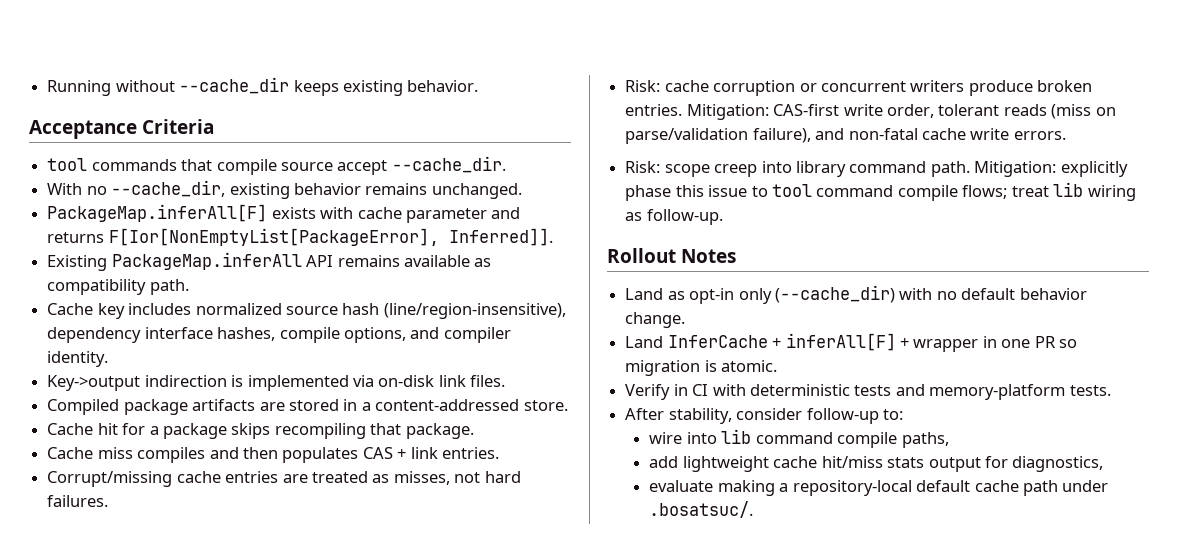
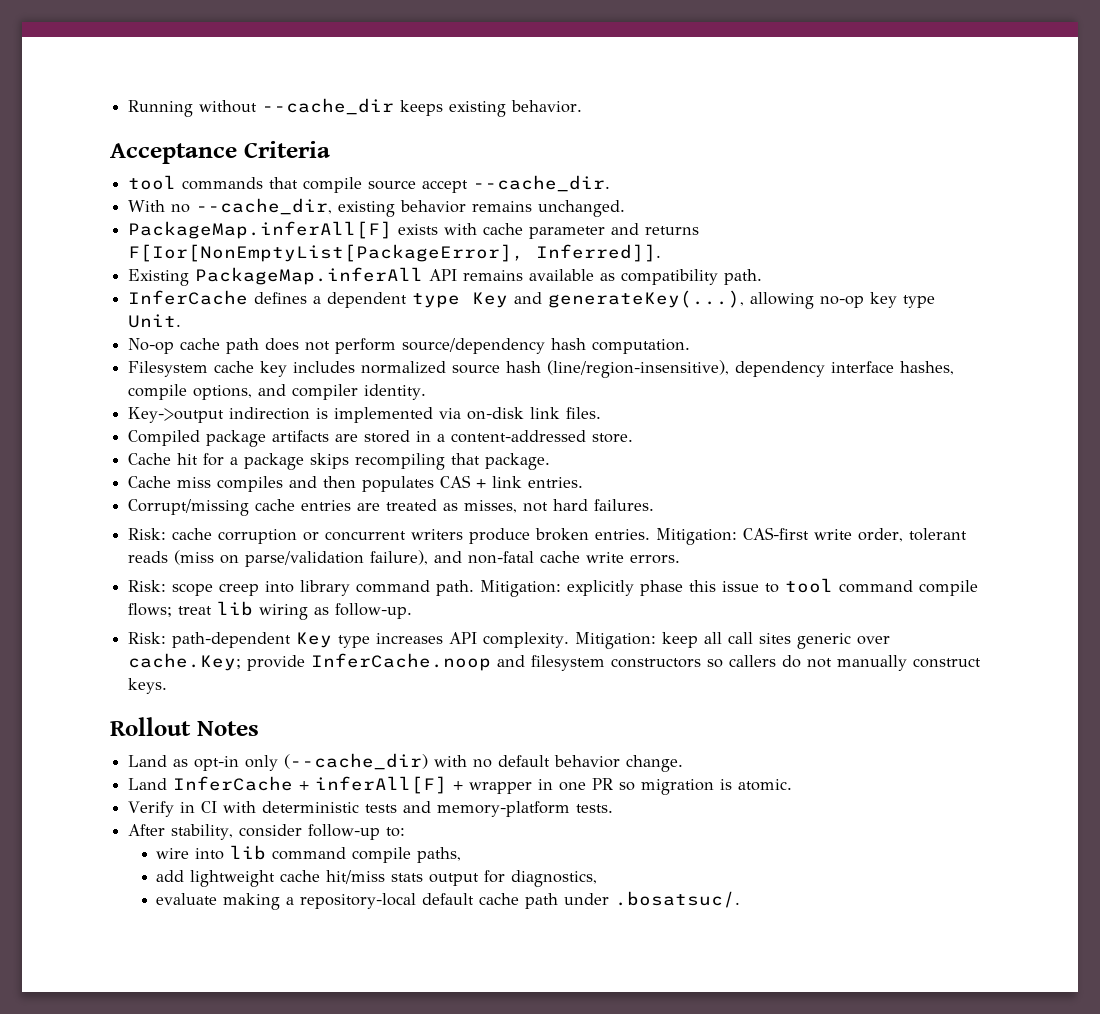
- Cache key includes normalized source hash (line/region-insensitive), dependency interface hashes, compile options, and compiler identity.
+ InferCache defines a dependent type Key and generateKey(...), allowing no-op key type Unit.
+ No-op cache path does not perform source/dependency hash computation.
+ Filesystem cache key includes normalized source hash (line/region-insensitive), dependency interface hashes, compile options, and compiler identity.
+ Risk: path-dependent Key type increases API complexity. Mitigation: keep all call sites generic over cache.Key; provide InferCache.noop and filesystem constructors so callers do not manually construct keys.

